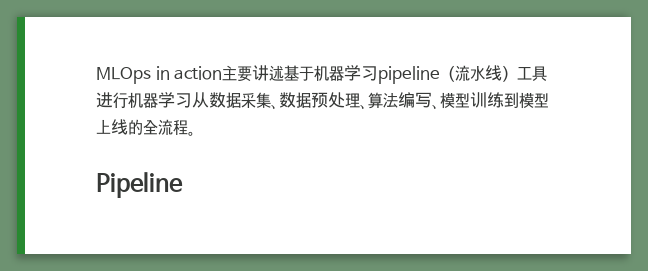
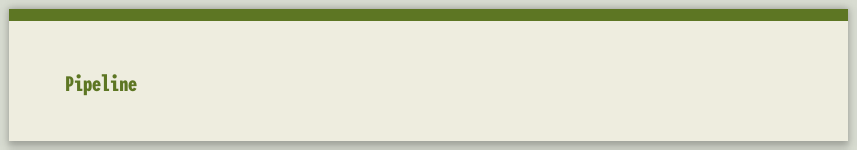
- MLOps in action主要讲述基于机器学习pipeline（流水线）工具进行机器学习从数据采集、数据预处理、算法编写、模型训练到模型上线的全流程。

